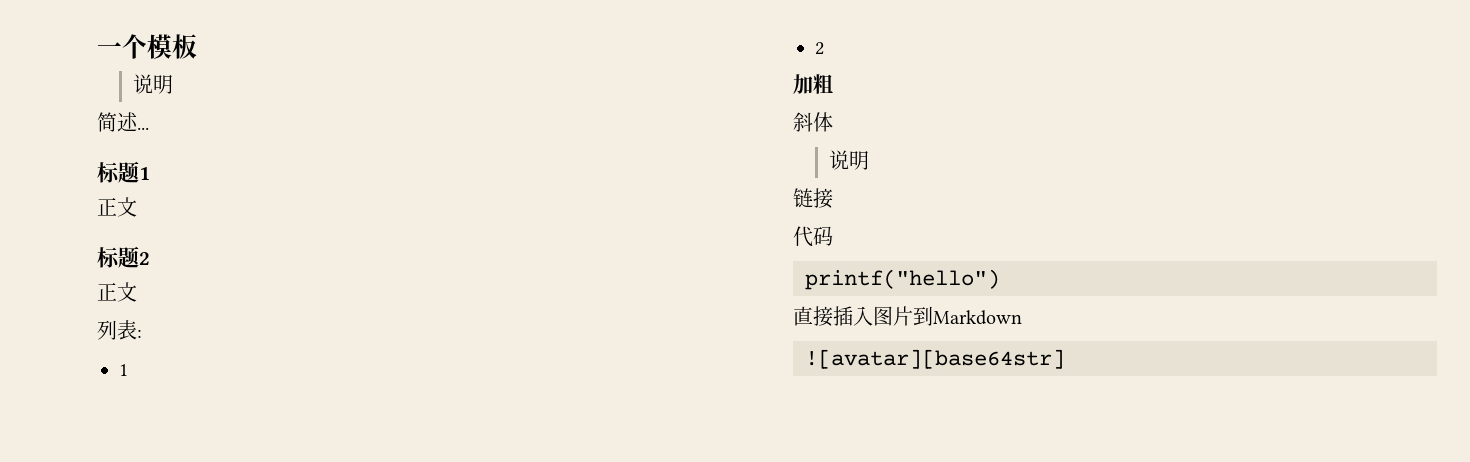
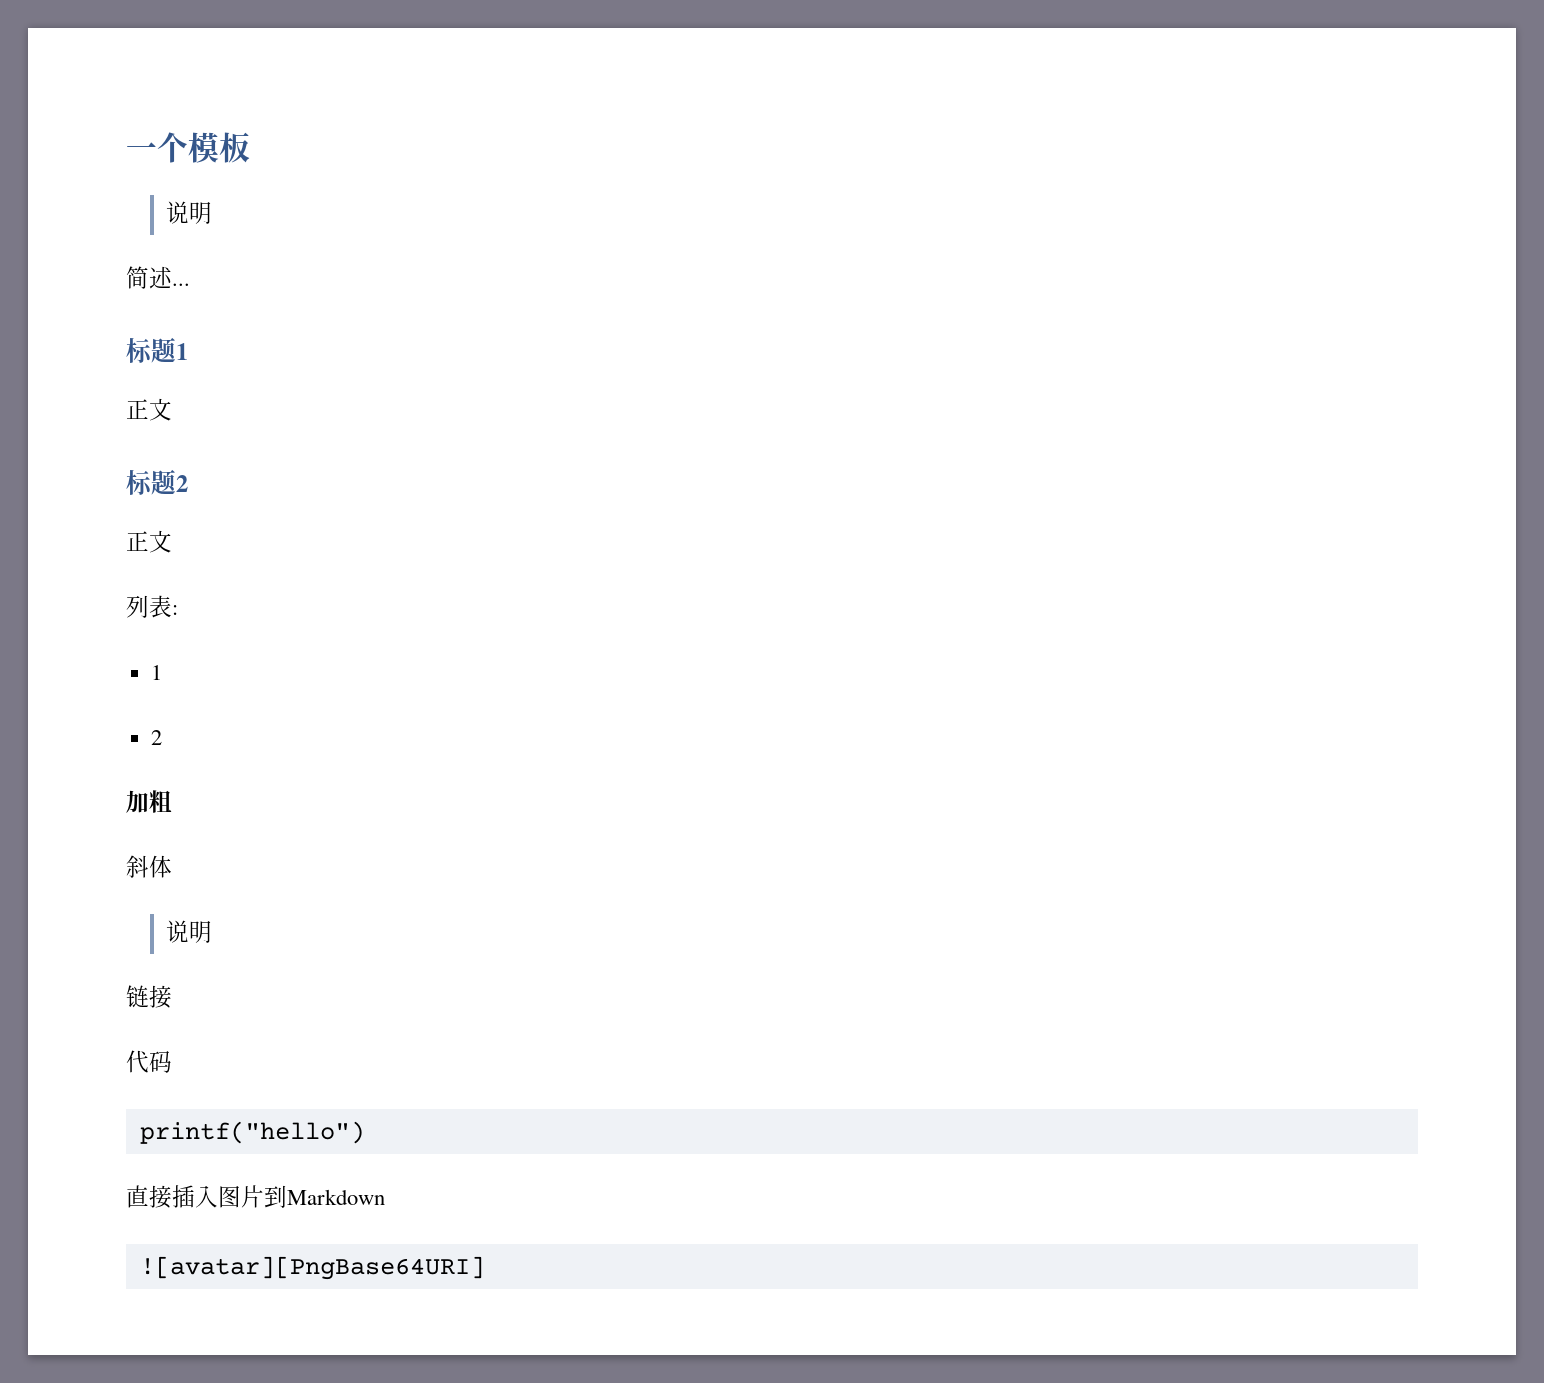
- ![avatar][base64str]
+ ![avatar][PngBase64URI]

